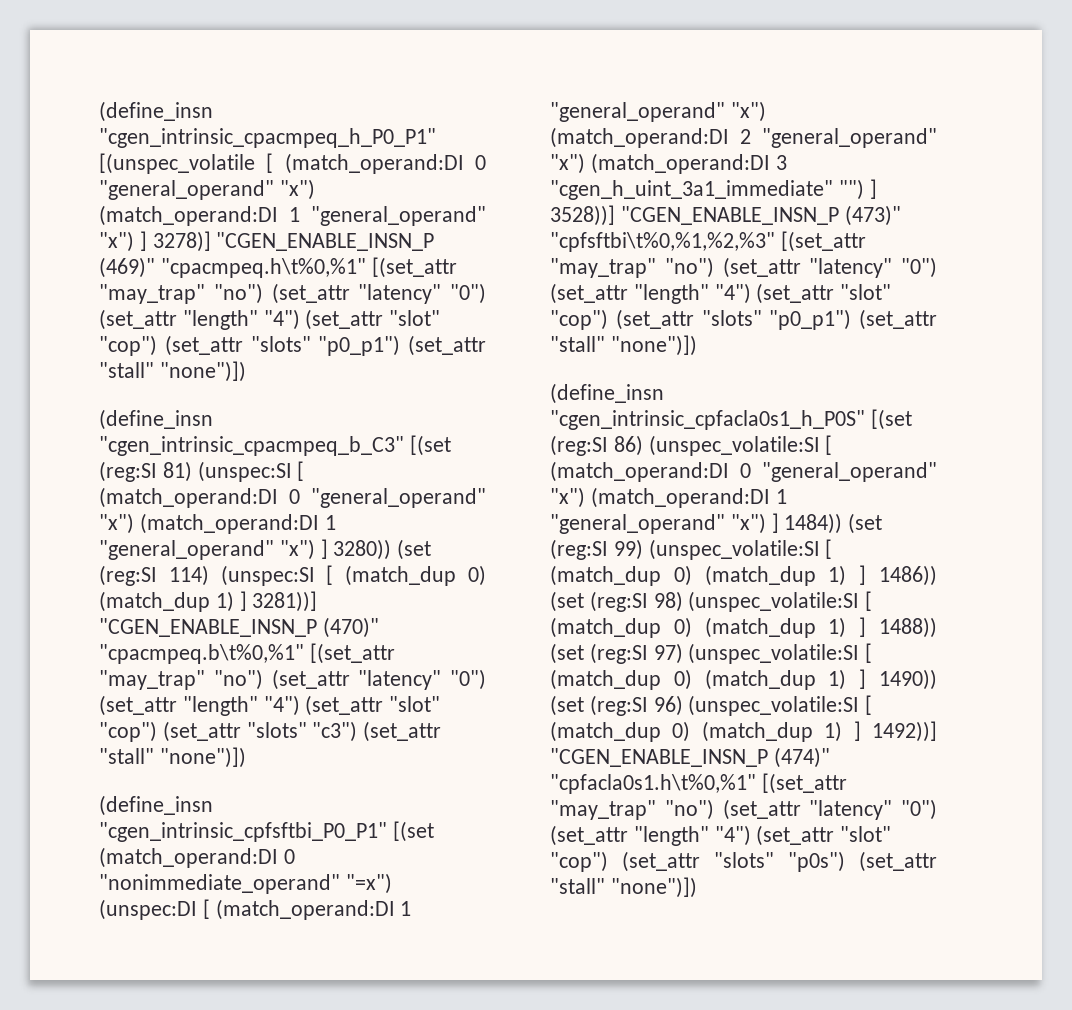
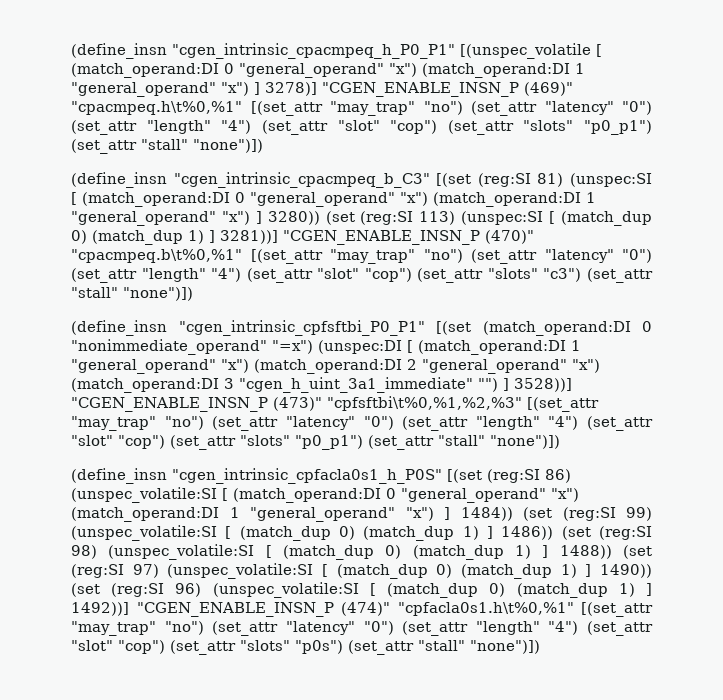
- (define_insn "cgen_intrinsic_cpacmpeq_b_C3" [(set (reg:SI 81) (unspec:SI [ (match_operand:DI 0 "general_operand" "x") (match_operand:DI 1 "general_operand" "x") ] 3280)) (set (reg:SI 114) (unspec:SI [ (match_dup 0) (match_dup 1) ] 3281))] "CGEN_ENABLE_INSN_P (470)" "cpacmpeq.b\t%0,%1" [(set_attr "may_trap" "no") (set_attr "latency" "0") (set_attr "length" "4") (set_attr "slot" "cop") (set_attr "slots" "c3") (set_attr "stall" "none")])
+ (define_insn "cgen_intrinsic_cpacmpeq_b_C3" [(set (reg:SI 81) (unspec:SI [ (match_operand:DI 0 "general_operand" "x") (match_operand:DI 1 "general_operand" "x") ] 3280)) (set (reg:SI 113) (unspec:SI [ (match_dup 0) (match_dup 1) ] 3281))] "CGEN_ENABLE_INSN_P (470)" "cpacmpeq.b\t%0,%1" [(set_attr "may_trap" "no") (set_attr "latency" "0") (set_attr "length" "4") (set_attr "slot" "cop") (set_attr "slots" "c3") (set_attr "stall" "none")])

